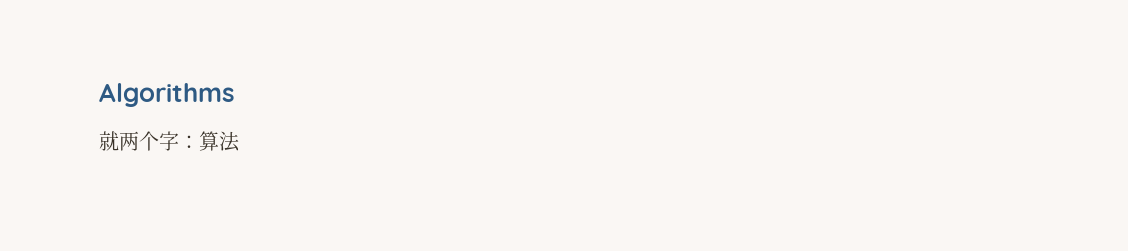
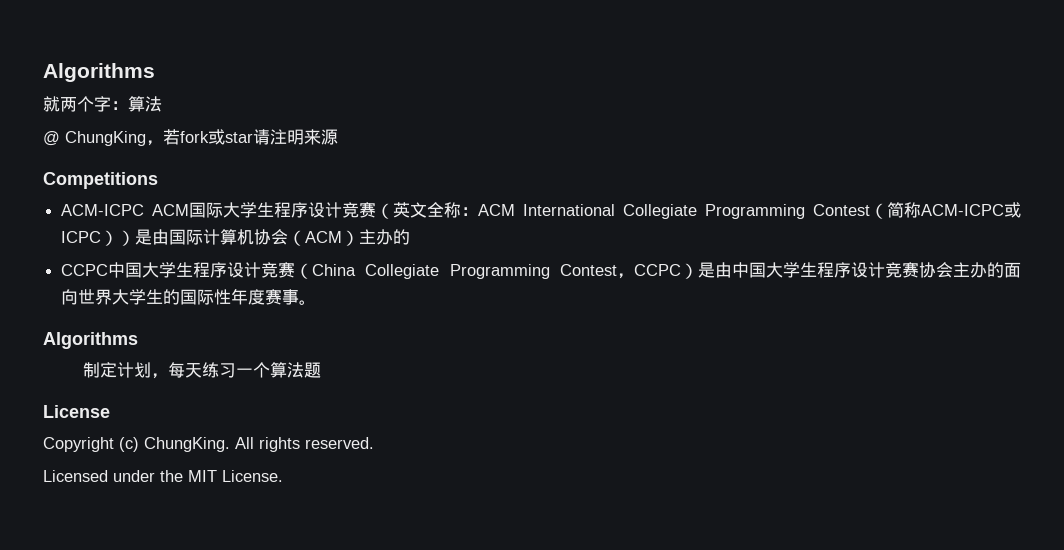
+ @ ChungKing，若fork或star请注明来源
+ Competitions
+ ACM-ICPC ACM国际大学生程序设计竞赛（英文全称：ACM International Collegiate Programming Contest（简称ACM-ICPC或ICPC））是由国际计算机协会（ACM）主办的
+ CCPC中国大学生程序设计竞赛（China Collegiate Programming Contest，CCPC）是由中国大学生程序设计竞赛协会主办的面向世界大学生的国际性年度赛事。
+ Algorithms
+ 制定计划，每天练习一个算法题
+ License
+ Copyright (c) ChungKing. All rights reserved.
+ Licensed under the MIT License.

